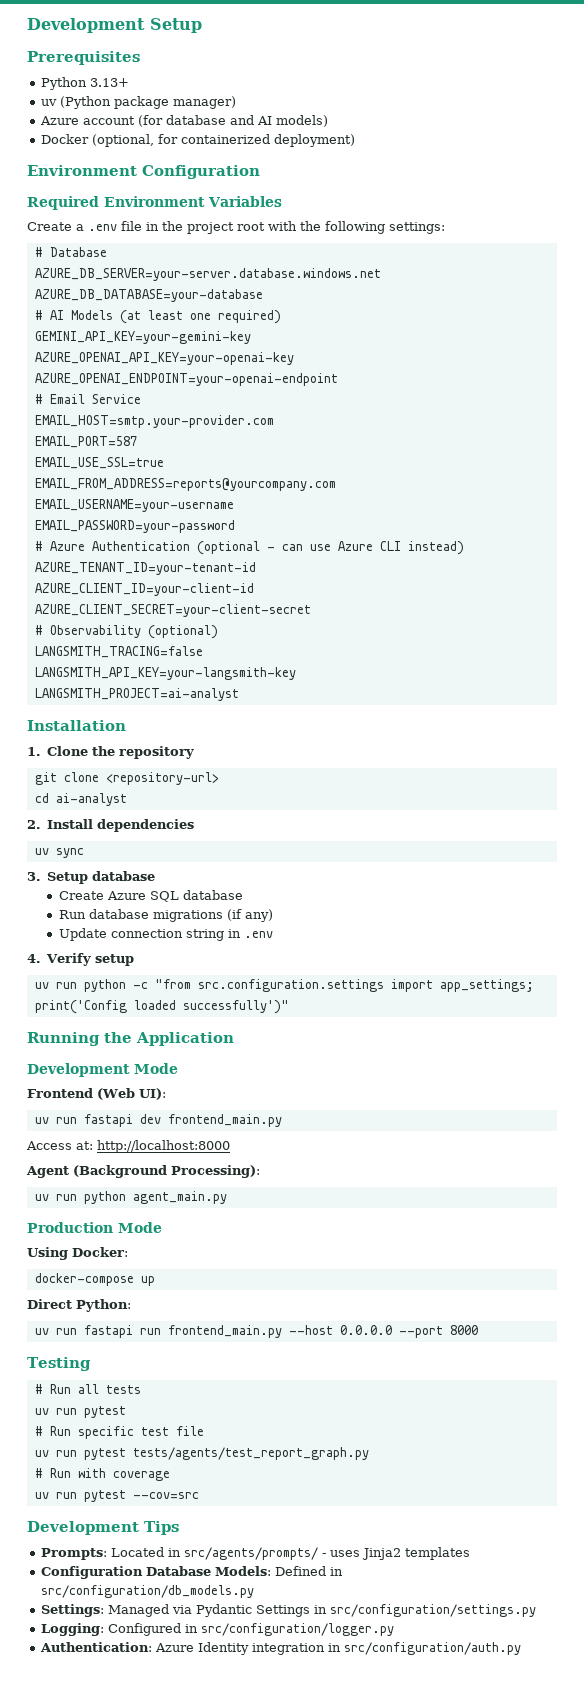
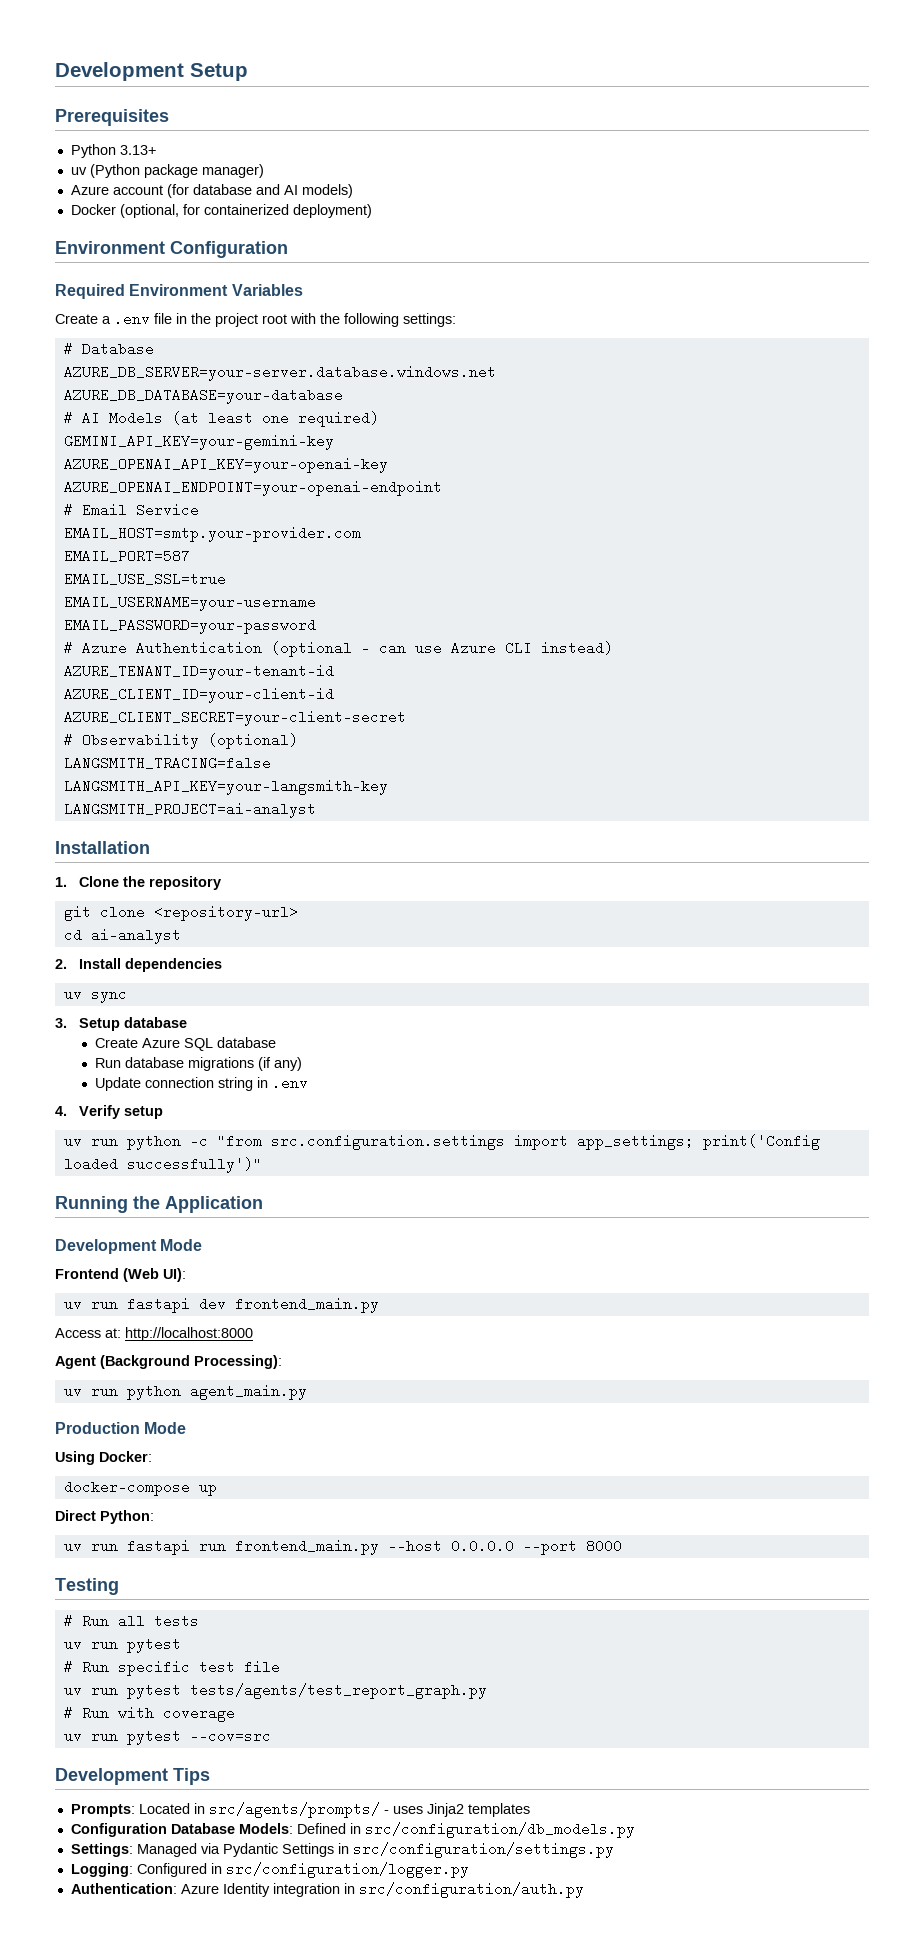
- EMAIL_FROM_ADDRESS=reports@yourcompany.com

